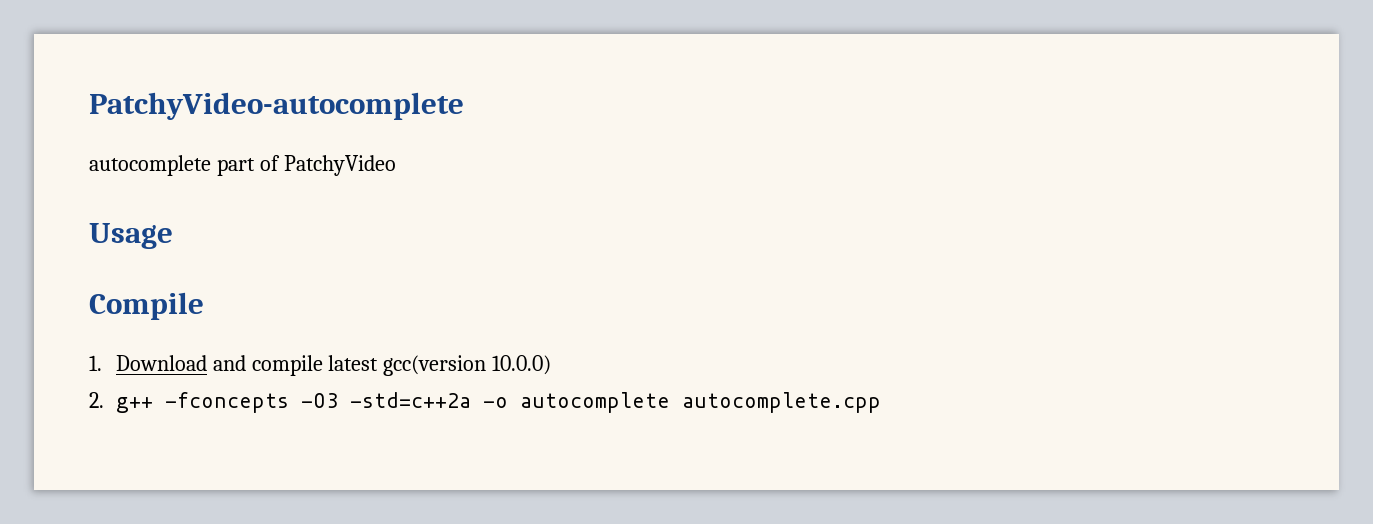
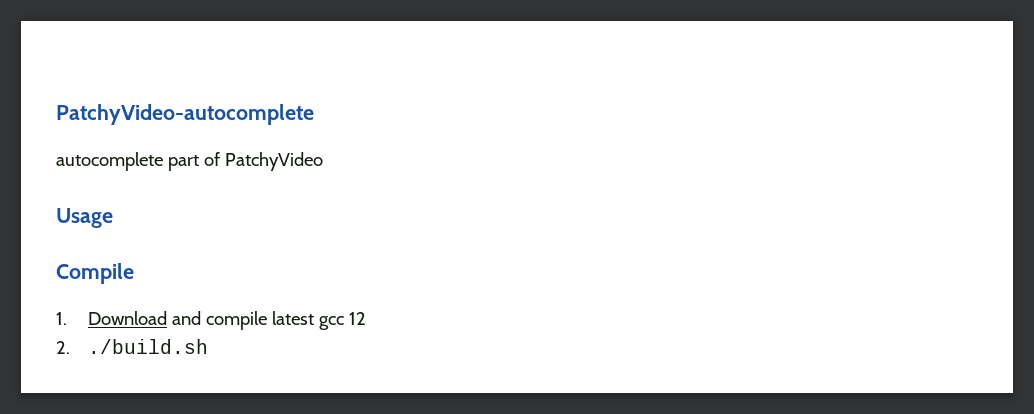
- 1. Download and compile latest gcc(version 10.0.0)
+ 1. Download and compile latest gcc 12
- 2. g++ -fconcepts -O3 -std=c++2a -o autocomplete autocomplete.cpp
+ 2. ./build.sh

